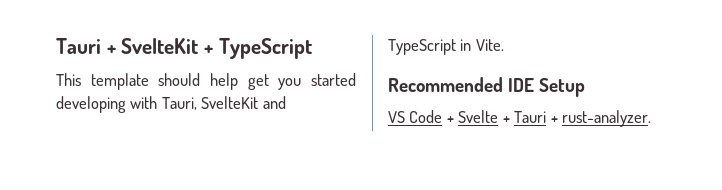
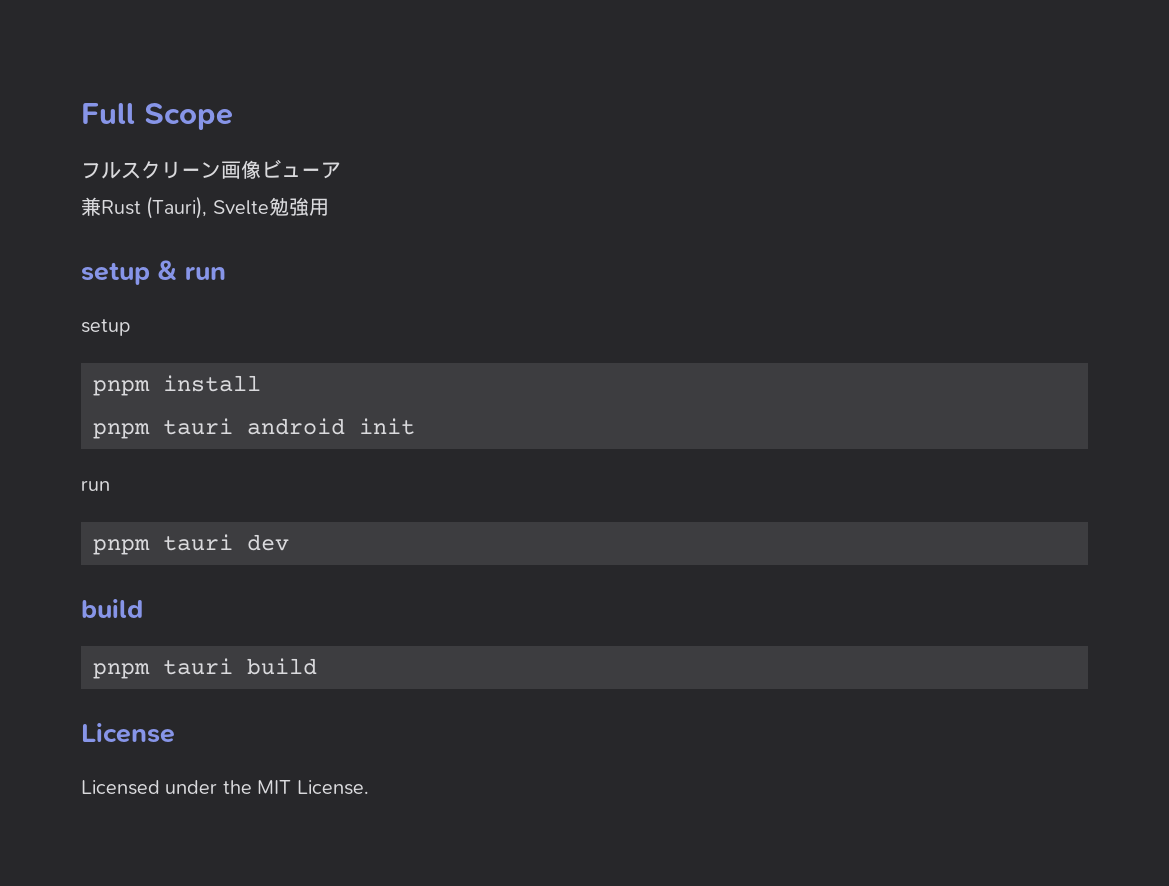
- Tauri + SvelteKit + TypeScript
- This template should help get you started developing with Tauri, SvelteKit and TypeScript in Vite.
- Recommended IDE Setup
- VS Code + Svelte + Tauri + rust-analyzer.
+ Full Scope
+ フルスクリーン画像ビューア
+ 兼Rust (Tauri), Svelte勉強用
+ setup & run
+ setup
+ pnpm install
+ pnpm tauri android init
+ run
+ pnpm tauri dev
+ build
+ pnpm tauri build
+ License
+ Licensed under the MIT License.

